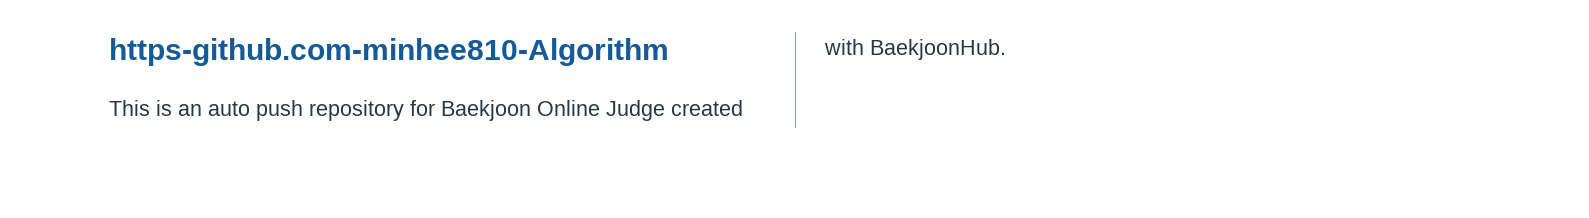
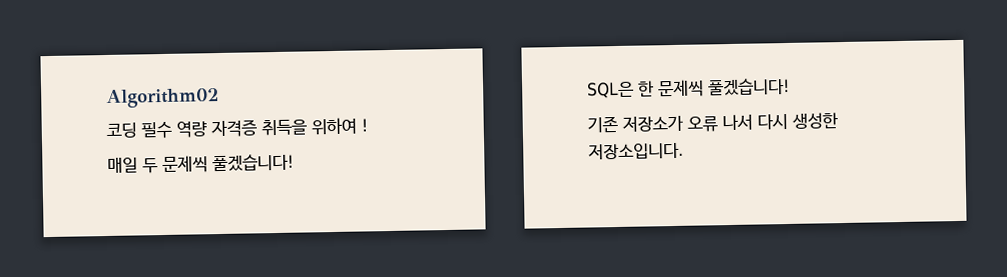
- https-github.com-minhee810-Algorithm
- This is an auto push repository for Baekjoon Online Judge created with BaekjoonHub.
+ Algorithm02
+ 코딩 필수 역량 자격증 취득을 위하여 !
+ 매일 두 문제씩 풀겠습니다!
+ SQL은 한 문제씩 풀겠습니다!
+ 기존 저장소가 오류 나서 다시 생성한 저장소입니다.

